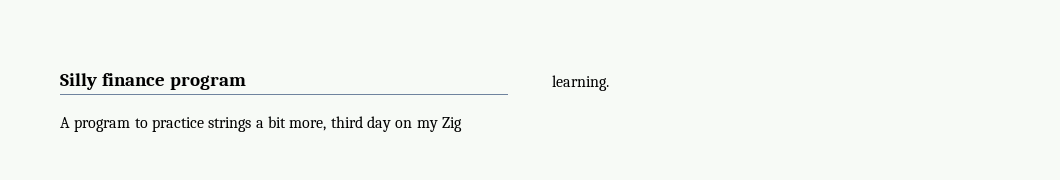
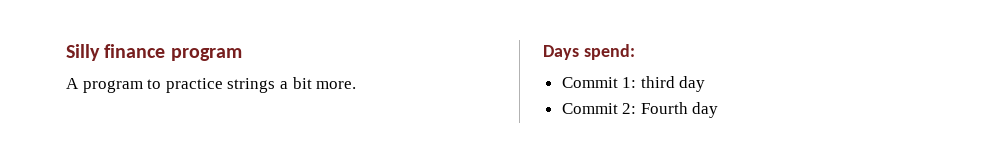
- A program to practice strings a bit more, third day on my Zig learning.
+ A program to practice strings a bit more.
+ Days spend:
+ Commit 1: third day
+ Commit 2: Fourth day

